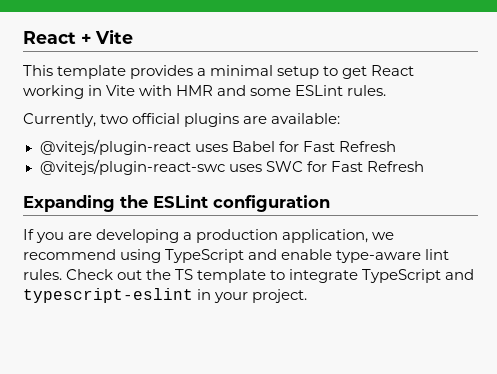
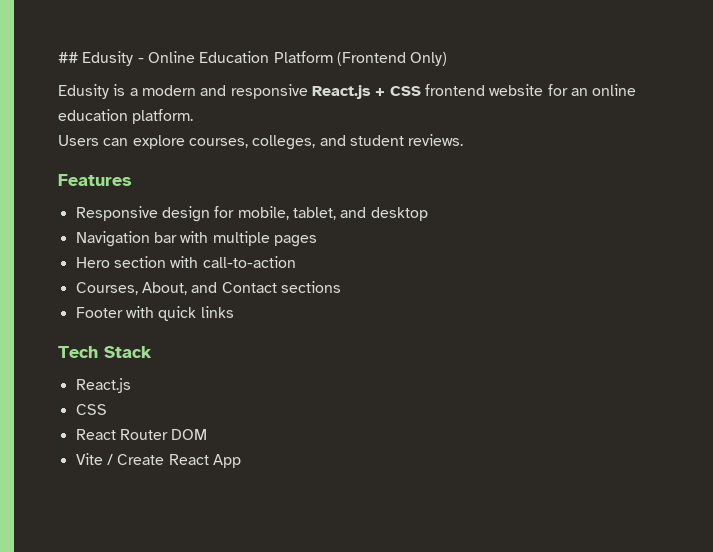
- React + Vite
- This template provides a minimal setup to get React working in Vite with HMR and some ESLint rules.
- Currently, two official plugins are available:
- @vitejs/plugin-react uses Babel for Fast Refresh
- @vitejs/plugin-react-swc uses SWC for Fast Refresh
- Expanding the ESLint configuration
- If you are developing a production application, we recommend using TypeScript and enable type-aware lint rules. Check out the TS template to integrate TypeScript and typescript-eslint in your project.
+ ## Edusity - Online Education Platform (Frontend Only)
+ Edusity is a modern and responsive React.js + CSS frontend website for an online education platform.
+ Users can explore courses, colleges, and student reviews.
+ Features
+ Responsive design for mobile, tablet, and desktop
+ Navigation bar with multiple pages
+ Hero section with call-to-action
+ Courses, About, and Contact sections
+ Footer with quick links
+ Tech Stack
+ React.js
+ CSS
+ React Router DOM
+ Vite / Create React App

